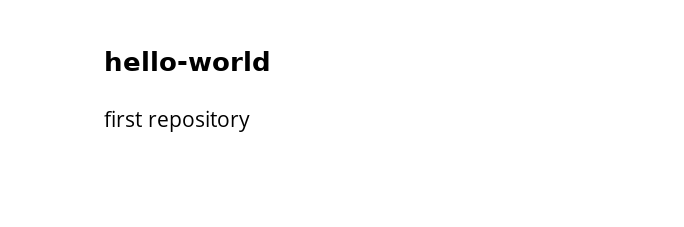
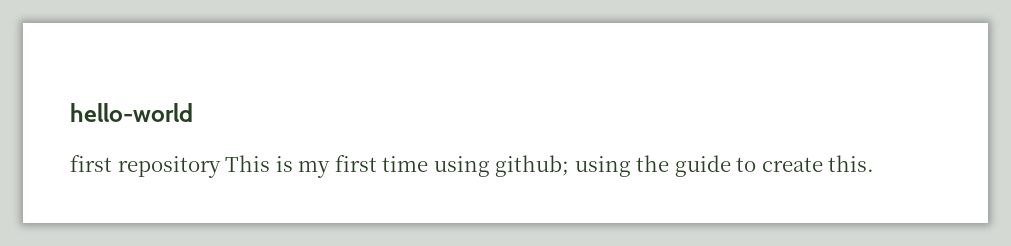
- first repository
+ first repository This is my first time using github; using the guide to create this.

